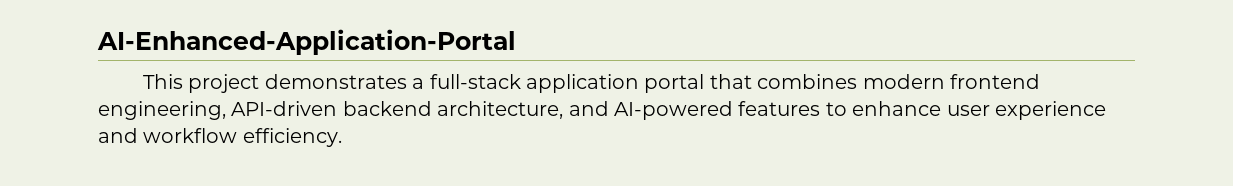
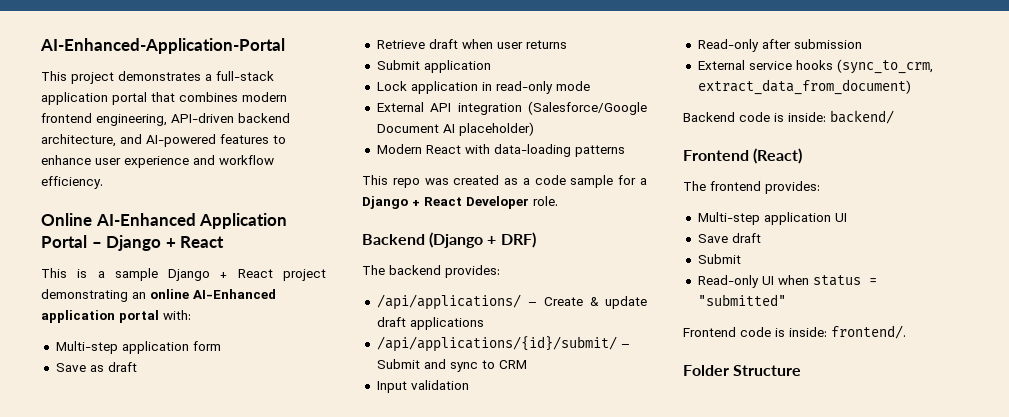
+ Online AI-Enhanced Application Portal – Django + React
+ This is a sample Django + React project demonstrating an online AI-Enhanced application portal with:
+ Multi-step application form
+ Save as draft
+ Retrieve draft when user returns
+ Submit application
+ Lock application in read-only mode
+ External API integration (Salesforce/Google Document AI placeholder)
+ Modern React with data-loading patterns
+ This repo was created as a code sample for a Django + React Developer role.
+ Backend (Django + DRF)
+ The backend provides:
+ /api/applications/ – Create & update draft applications
+ /api/applications/{id}/submit/ – Submit and sync to CRM
+ Input validation
+ Read-only after submission
+ External service hooks (sync_to_crm, extract_data_from_document)
+ Backend code is inside: backend/
+ Frontend (React)
+ The frontend provides:
+ Multi-step application UI
+ Save draft
+ Submit
+ Read-only UI when status = "submitted"
+ Frontend code is inside: frontend/.
+ Folder Structure

